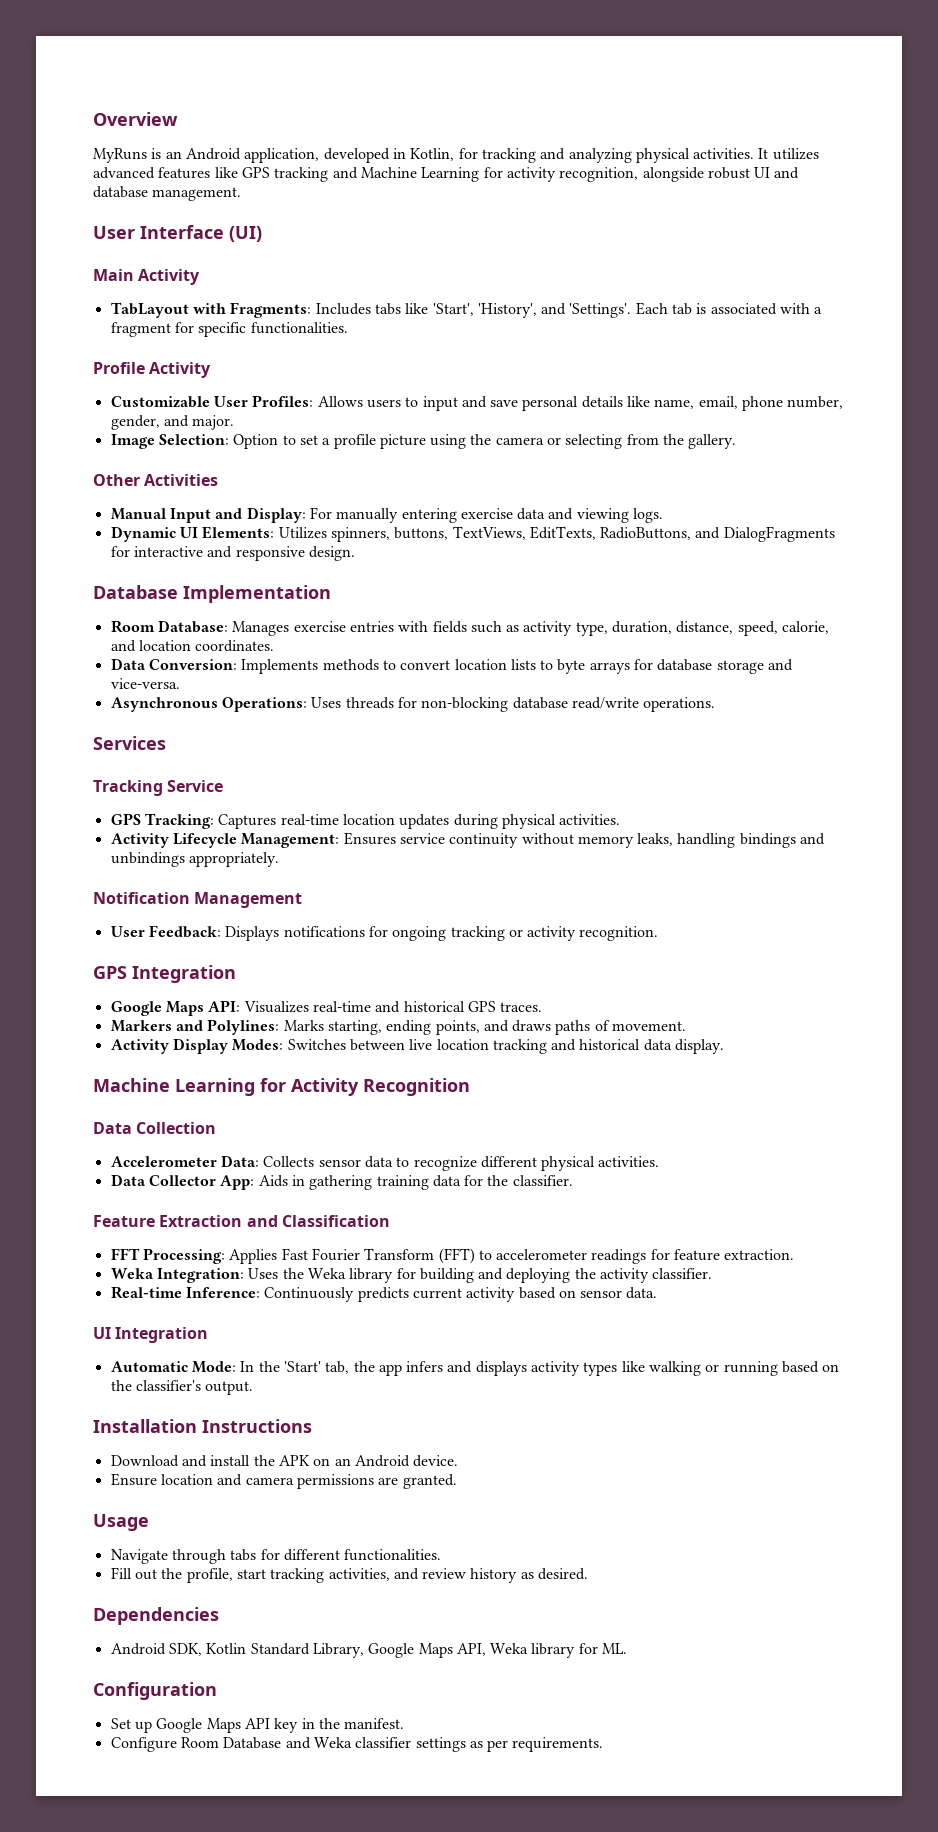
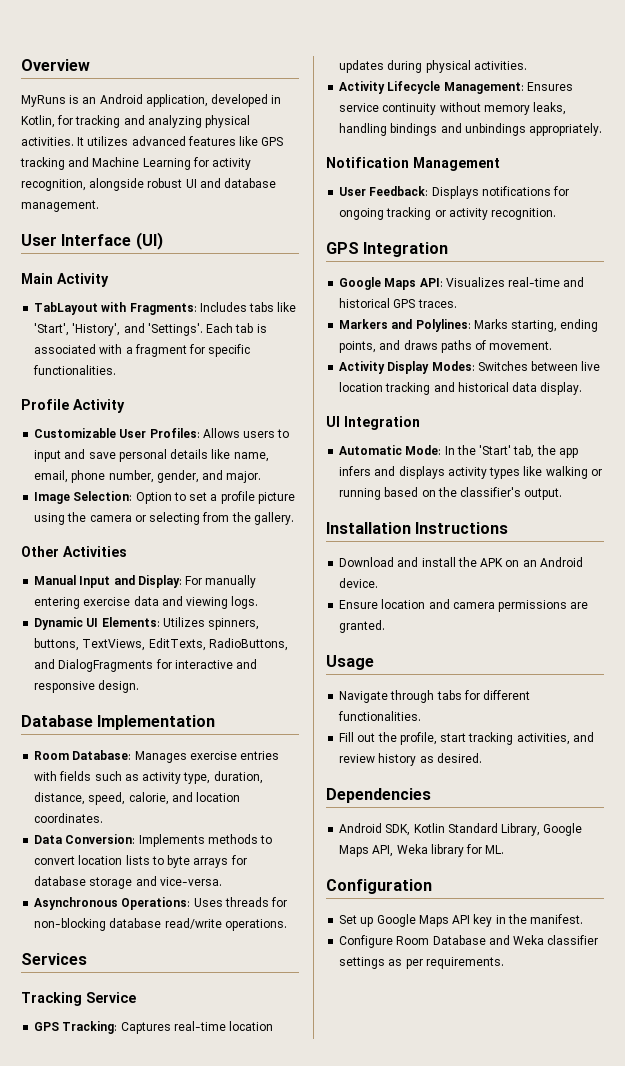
- Machine Learning for Activity Recognition
- Data Collection
- Accelerometer Data: Collects sensor data to recognize different physical activities.
- Data Collector App: Aids in gathering training data for the classifier.
- Feature Extraction and Classification
- FFT Processing: Applies Fast Fourier Transform (FFT) to accelerometer readings for feature extraction.
- Weka Integration: Uses the Weka library for building and deploying the activity classifier.
- Real-time Inference: Continuously predicts current activity based on sensor data.

